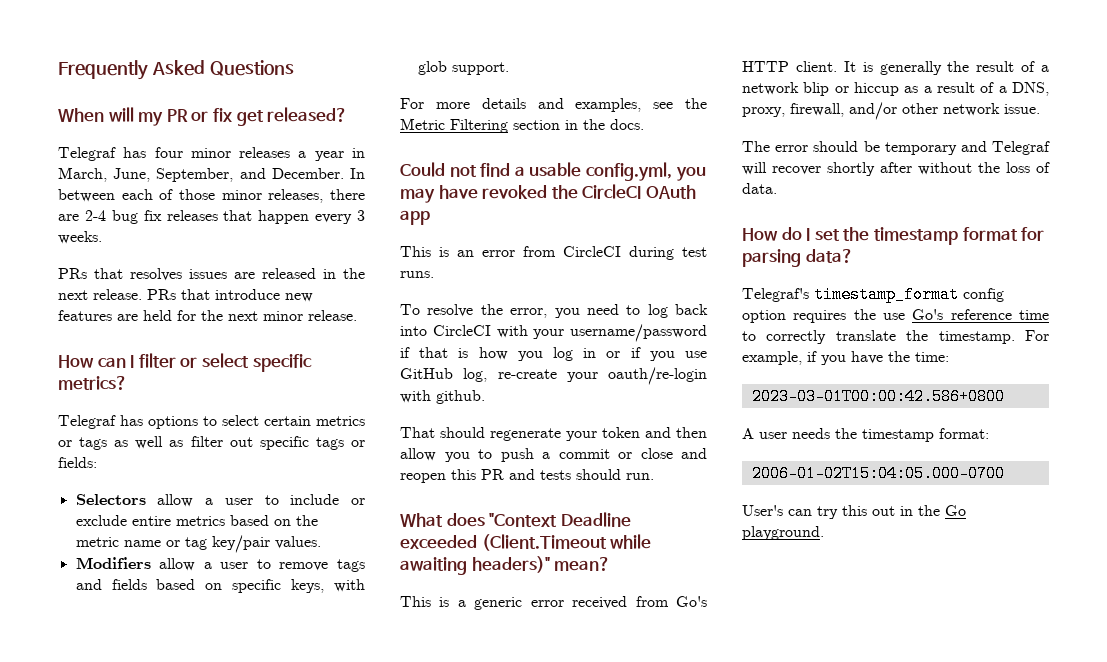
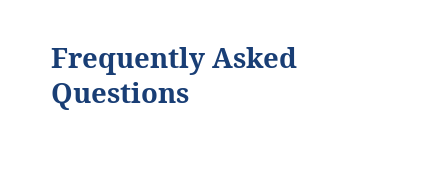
- When will my PR or fix get released?
- Telegraf has four minor releases a year in March, June, September, and December. In between each of those minor releases, there are 2-4 bug fix releases that happen every 3 weeks.
- PRs that resolves issues are released in the next release. PRs that introduce new features are held for the next minor release.
- How can I filter or select specific metrics?
- Telegraf has options to select certain metrics or tags as well as filter out specific tags or fields:
- Selectors allow a user to include or exclude entire metrics based on the metric name or tag key/pair values.
- Modifiers allow a user to remove tags and fields based on specific keys, with glob support.
- For more details and examples, see the Metric Filtering section in the docs.
- Could not find a usable config.yml, you may have revoked the CircleCI OAuth app
- This is an error from CircleCI during test runs.
- To resolve the error, you need to log back into CircleCI with your username/password if that is how you log in or if you use GitHub log, re-create your oauth/re-login with github.
- That should regenerate your token and then allow you to push a commit or close and reopen this PR and tests should run.
- What does "Context Deadline exceeded (Client.Timeout while awaiting headers)" mean?
- This is a generic error received from Go's HTTP client. It is generally the result of a network blip or hiccup as a result of a DNS, proxy, firewall, and/or other network issue.
- The error should be temporary and Telegraf will recover shortly after without the loss of data.
- How do I set the timestamp format for parsing data?
- Telegraf's timestamp_format config option requires the use Go's reference time to correctly translate the timestamp. For example, if you have the time:
- 2023-03-01T00:00:42.586+0800
- A user needs the timestamp format:
- 2006-01-02T15:04:05.000-0700
- User's can try this out in the Go playground.

